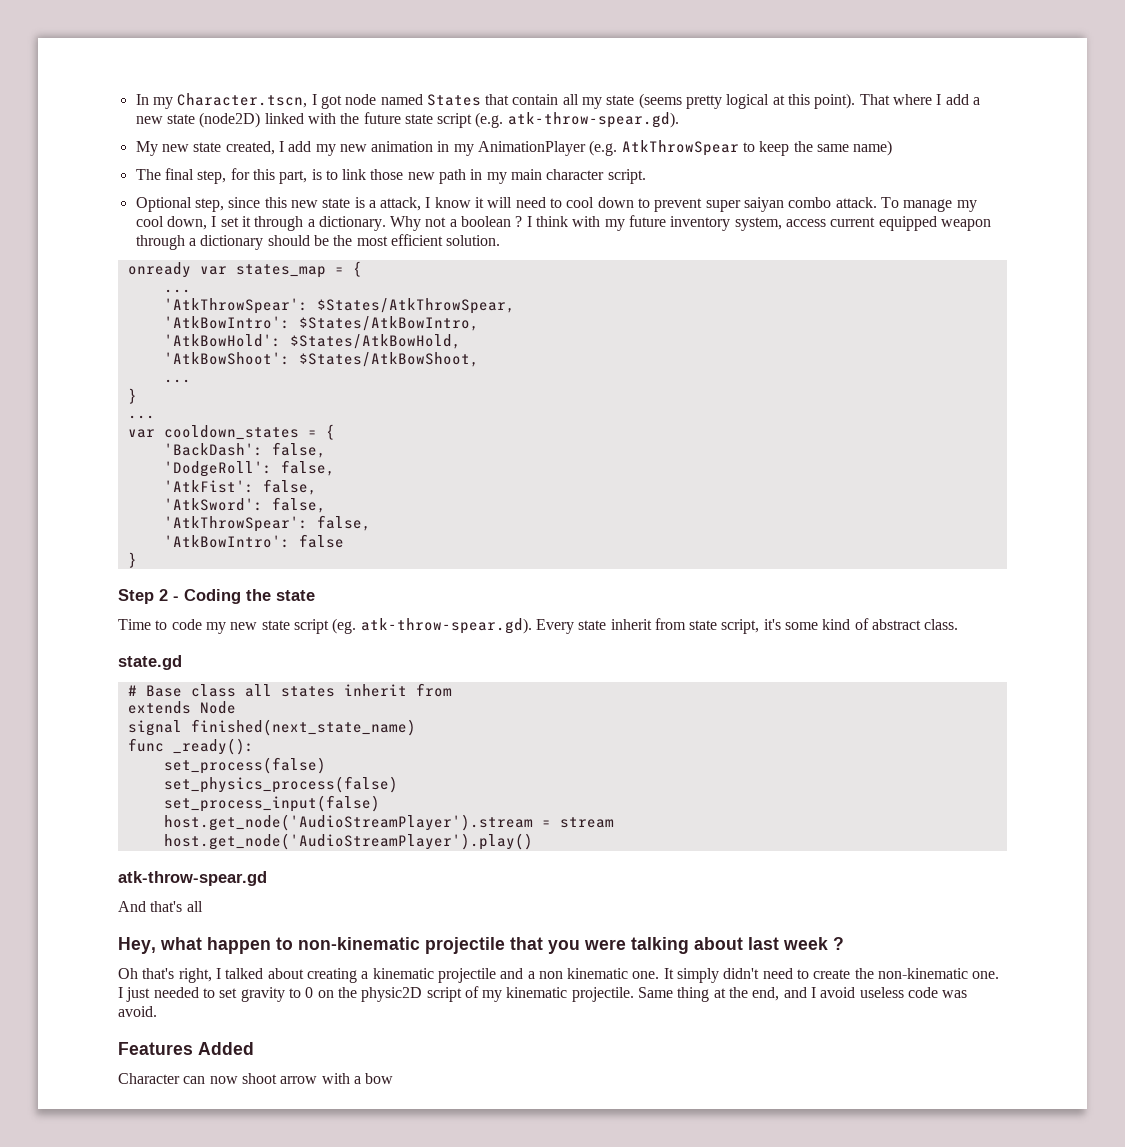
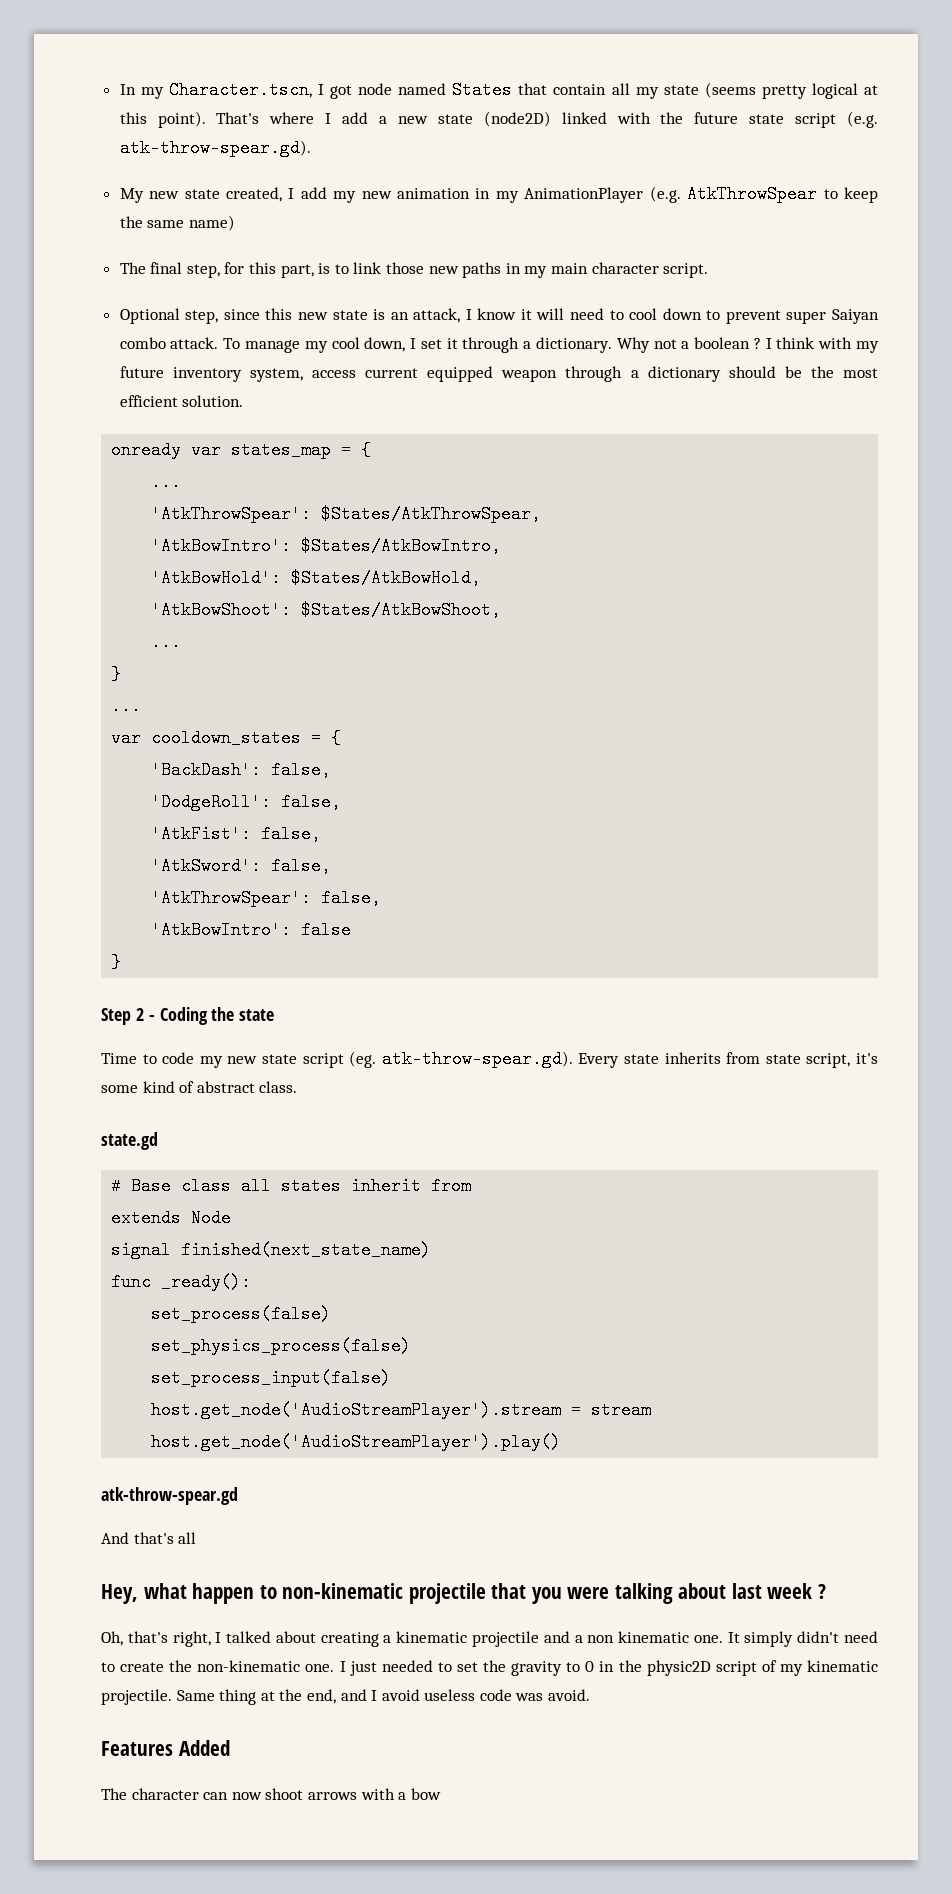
- That where I add a new state (node2D) linked with the future state script (e.g. atk-throw-spear.gd).
+ That's where I add a new state (node2D) linked with the future state script (e.g. atk-throw-spear.gd).
- The final step, for this part, is to link those new path in my main character script.
+ The final step, for this part, is to link those new paths in my main character script.
- Optional step, since this new state is a attack, I know it will need to cool down to prevent super saiyan combo attack.
+ Optional step, since this new state is an attack, I know it will need to cool down to prevent super Saiyan combo attack.
- Time to code my new state script (eg. atk-throw-spear.gd). Every state inherit from state script, it's some kind of abstract class.
+ Time to code my new state script (eg. atk-throw-spear.gd). Every state inherits from state script, it's some kind of abstract class.
- Oh that's right, I talked about creating a kinematic projectile and a non kinematic one.
+ Oh, that's right, I talked about creating a kinematic projectile and a non kinematic one.
- I just needed to set gravity to 0 on the physic2D script of my kinematic projectile.
+ I just needed to set the gravity to 0 in the physic2D script of my kinematic projectile.
- Character can now shoot arrow with a bow
+ The character can now shoot arrows with a bow

